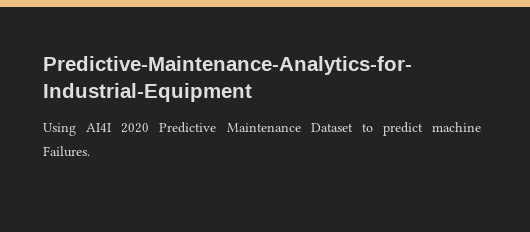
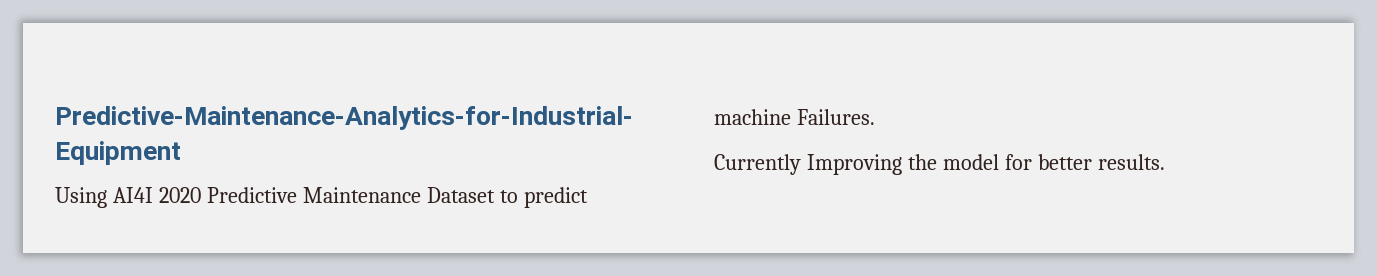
+ Currently Improving the model for better results.

